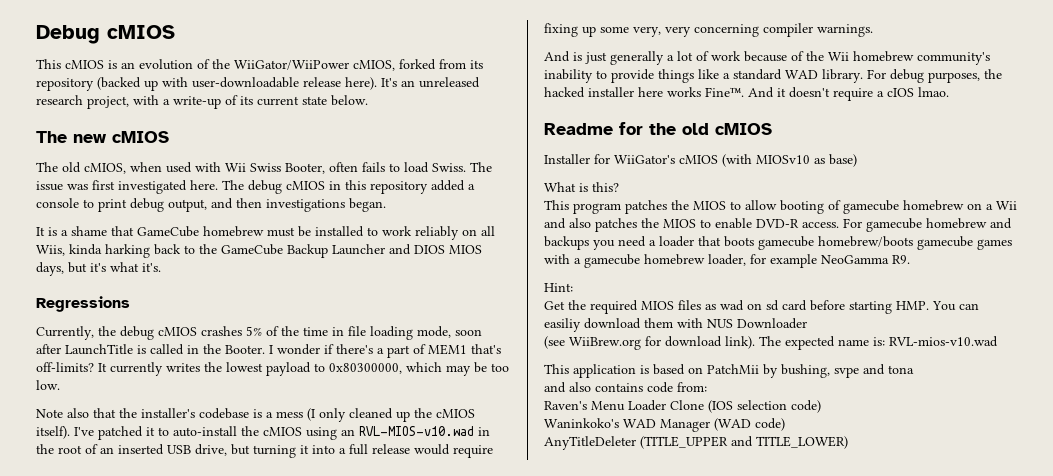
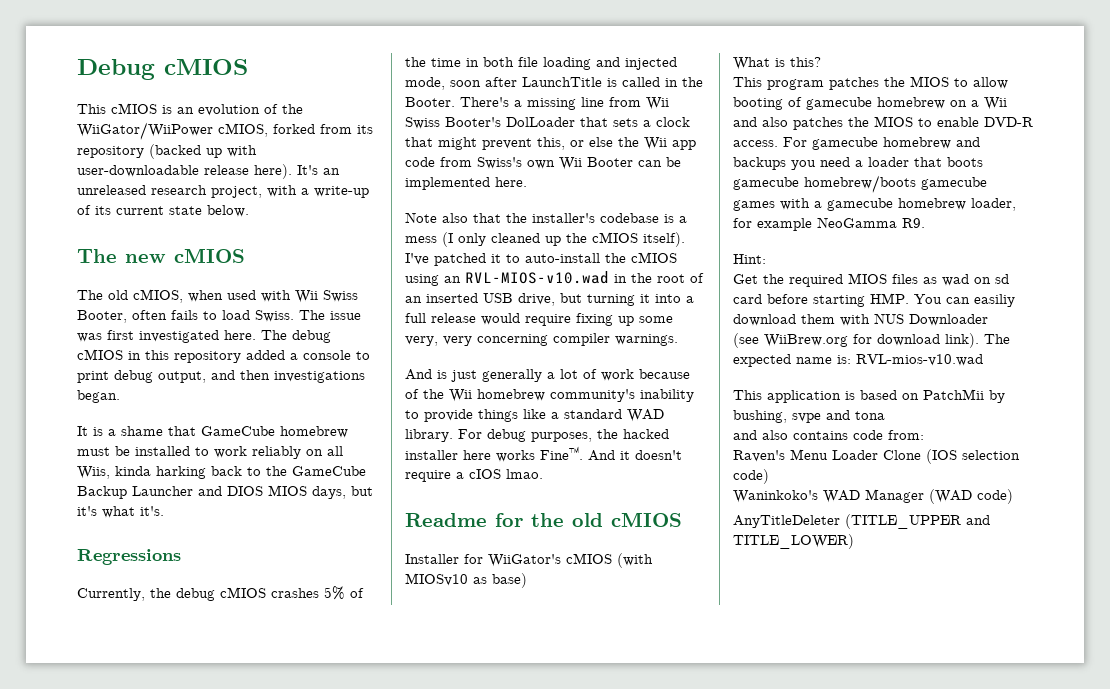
- Currently, the debug cMIOS crashes 5% of the time in file loading mode, soon after LaunchTitle is called in the Booter.
+ Currently, the debug cMIOS crashes 5% of the time in both file loading and injected mode, soon after LaunchTitle is called in the Booter.
- I wonder if there's a part of MEM1 that's off-limits? It currently writes the lowest payload to 0x80300000, which may be too low.
+ There's a missing line from Wii Swiss Booter's DolLoader that sets a clock that might prevent this, or else the Wii app code from Swiss's own Wii Booter can be implemented here.

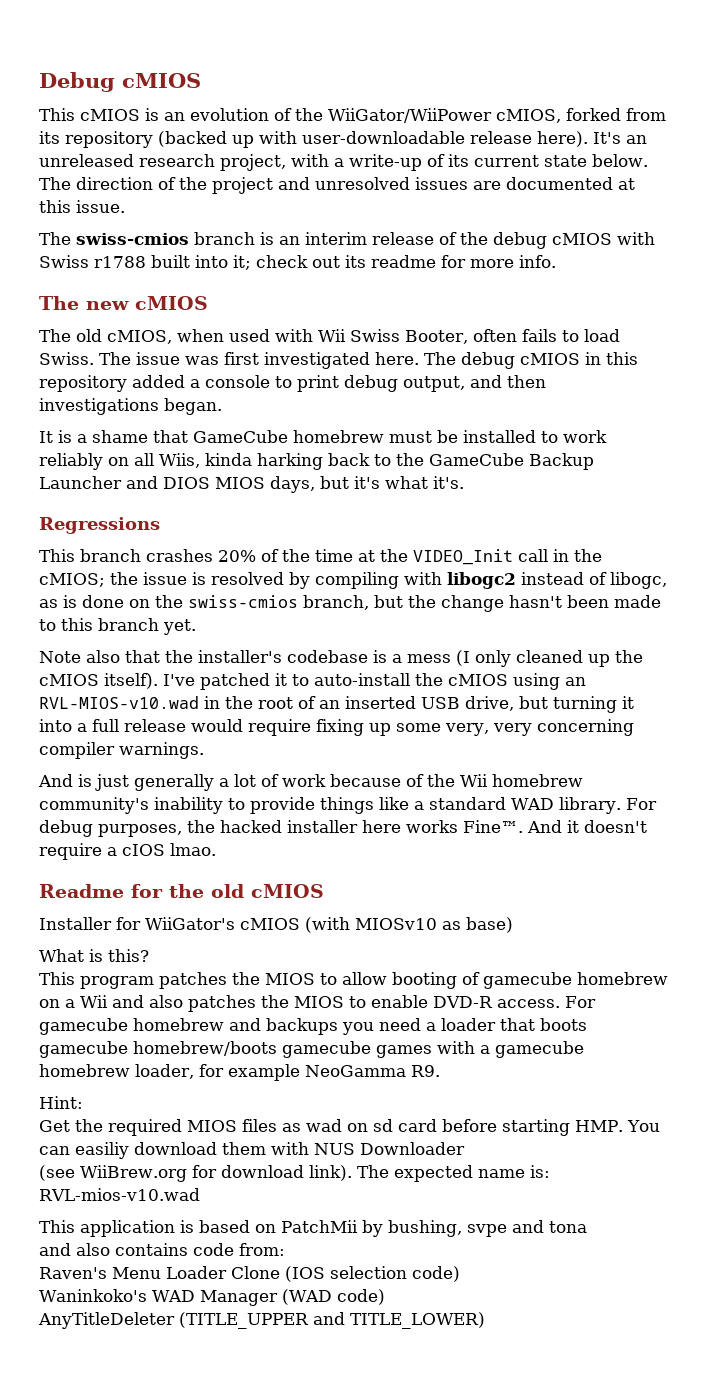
+ The direction of the project and unresolved issues are documented at this issue.
+ The swiss-cmios branch is an interim release of the debug cMIOS with Swiss r1788 built into it; check out its readme for more info.
- Currently, the debug cMIOS crashes 5% of the time in both file loading and injected mode, soon after LaunchTitle is called in the Booter. There's a missing line from Wii Swiss Booter's DolLoader that sets a clock that might prevent this, or else the Wii app code from Swiss's own Wii Booter can be implemented here.
+ This branch crashes 20% of the time at the VIDEO_Init call in the cMIOS; the issue is resolved by compiling with libogc2 instead of libogc, as is done on the swiss-cmios branch, but the change hasn't been made to this branch yet.

